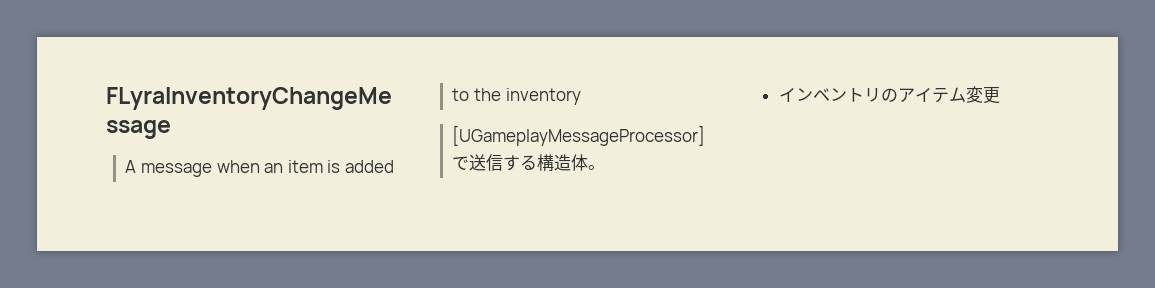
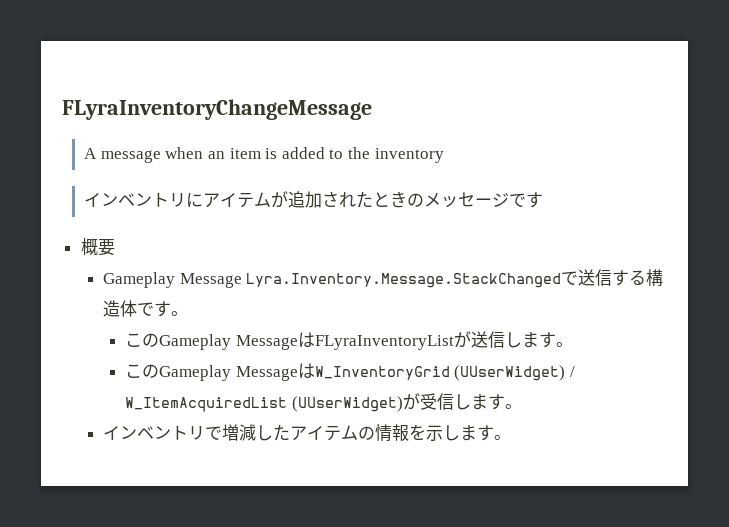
- [UGameplayMessageProcessor]で送信する構造体。
- インベントリのアイテム変更
+ インベントリにアイテムが追加されたときのメッセージです
+ 概要
+ Gameplay Message Lyra.Inventory.Message.StackChangedで送信する構造体です。
+ このGameplay MessageはFLyraInventoryListが送信します。
+ このGameplay MessageはW_InventoryGrid (UUserWidget) / W_ItemAcquiredList (UUserWidget)が受信します。
+ インベントリで増減したアイテムの情報を示します。

